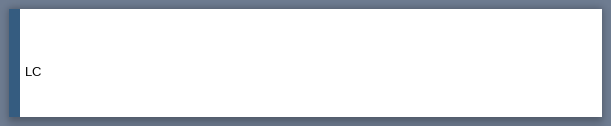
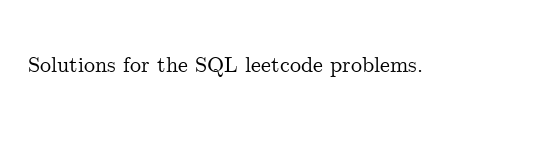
- LC
+ Solutions for the SQL leetcode problems.

